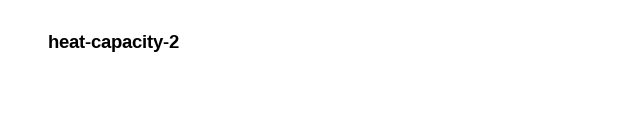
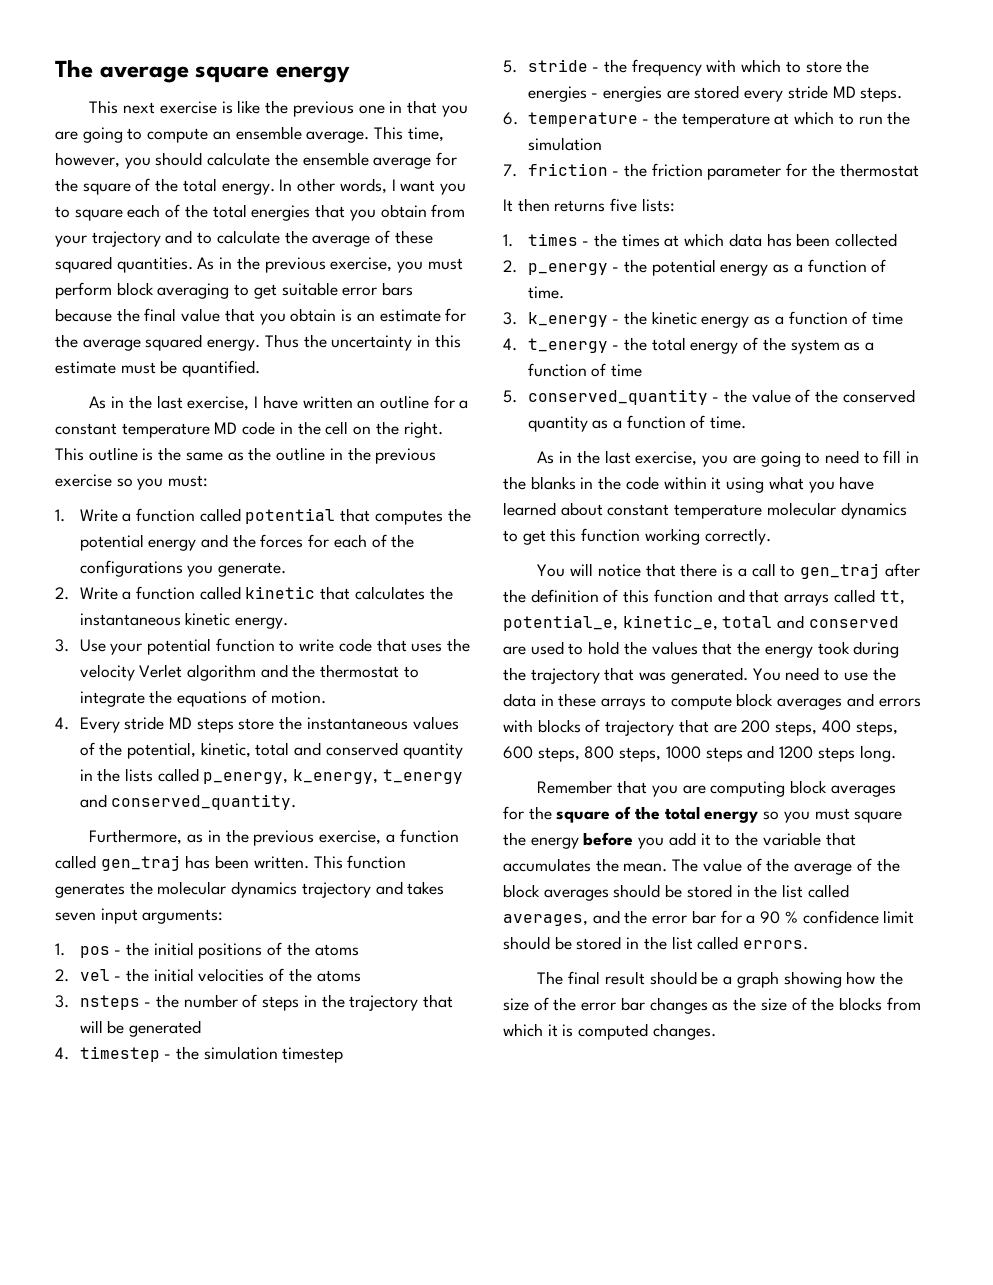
- heat-capacity-2
+ The average square energy
+ This next exercise is like the previous one in that you are going to compute an ensemble average. This time, however, you should calculate the ensemble average for the square of the total energy. In other words, I want you to square each of the total energies that you obtain from your trajectory and to calculate the average of these squared quantities. As in the previous exercise, you must perform block averaging to get suitable error bars because the final value that you obtain is an estimate for the average squared energy. Thus the uncertainty in this estimate must be quantified.
+ As in the last exercise, I have written an outline for a constant temperature MD code in the cell on the right. This outline is the same as the outline in the previous exercise so you must:
+ 1. Write a function called potential that computes the potential energy and the forces for each of the configurations you generate.
+ 2. Write a function called kinetic that calculates the instantaneous kinetic energy.
+ 3. Use your potential function to write code that uses the velocity Verlet algorithm and the thermostat to integrate the equations of motion.
+ 4. Every stride MD steps store the instantaneous values of the potential, kinetic, total and conserved quantity in the lists called p_energy, k_energy, t_energy and conserved_quantity.
+ Furthermore, as in the previous exercise, a function called gen_traj has been written. This function generates the molecular dynamics trajectory and takes seven input arguments:
+ 1. pos - the initial positions of the atoms
+ 2. vel - the initial velocities of the atoms
+ 3. nsteps - the number of steps in the trajectory that will be generated
+ 4. timestep - the simulation timestep
+ 5. stride - the frequency with which to store the energies - energies are stored every stride MD steps.
+ 6. temperature - the temperature at which to run the simulation
+ 7. friction - the friction parameter for the thermostat
+ It then returns five lists:
+ 1. times - the times at which data has been collected
+ 2. p_energy - the potential energy as a function of time.
+ 3. k_energy - the kinetic energy as a function of time
+ 4. t_energy - the total energy of the system as a function of time
+ 5. conserved_quantity - the value of the conserved quantity as a function of time.
+ As in the last exercise, you are going to need to fill in the blanks in the code within it using what you have learned about constant temperature molecular dynamics to get this function working correctly.
+ You will notice that there is a call to gen_traj after the definition of this function and that arrays called tt, potential_e, kinetic_e, total and conserved are used to hold the values that the energy took during the trajectory that was generated. You need to use the data in these arrays to compute block averages and errors with blocks of trajectory that are 200 steps, 400 steps, 600 steps, 800 steps, 1000 steps and 1200 steps long.
+ Remember that you are computing block averages for the square of the total energy so you must square the energy before you add it to the variable that accumulates the mean. The value of the average of the block averages should be stored in the list called averages, and the error bar for a 90 % confidence limit should be stored in the list called errors.
+ The final result should be a graph showing how the size of the error bar changes as the size of the blocks from which it is computed changes.

